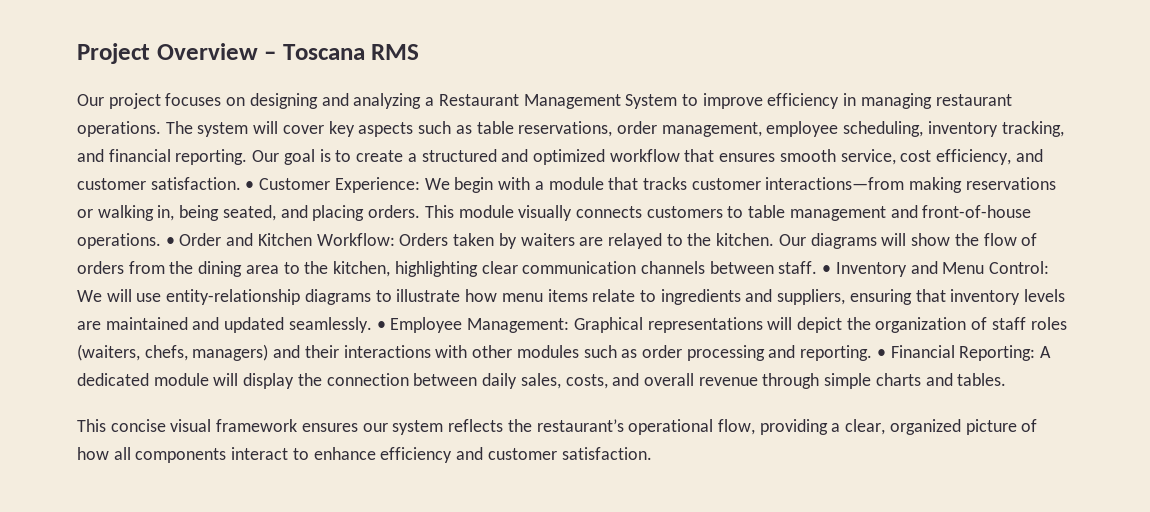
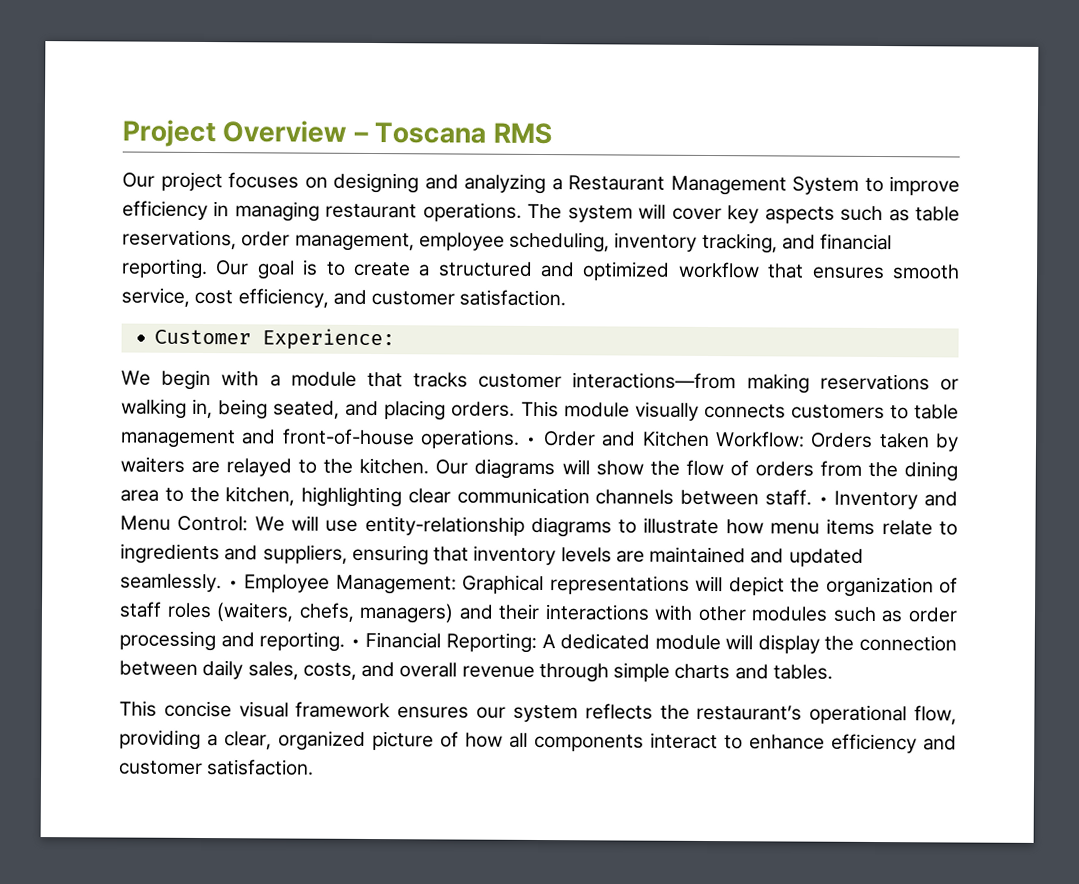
- Our goal is to create a structured and optimized workflow that ensures smooth service, cost efficiency, and customer satisfaction. • Customer Experience: We begin with a module that tracks customer interactions—from making reservations or walking in, being seated, and placing orders.
+ Our goal is to create a structured and optimized workflow that ensures smooth service, cost efficiency, and customer satisfaction.
+ Customer Experience:
+ We begin with a module that tracks customer interactions—from making reservations or walking in, being seated, and placing orders.

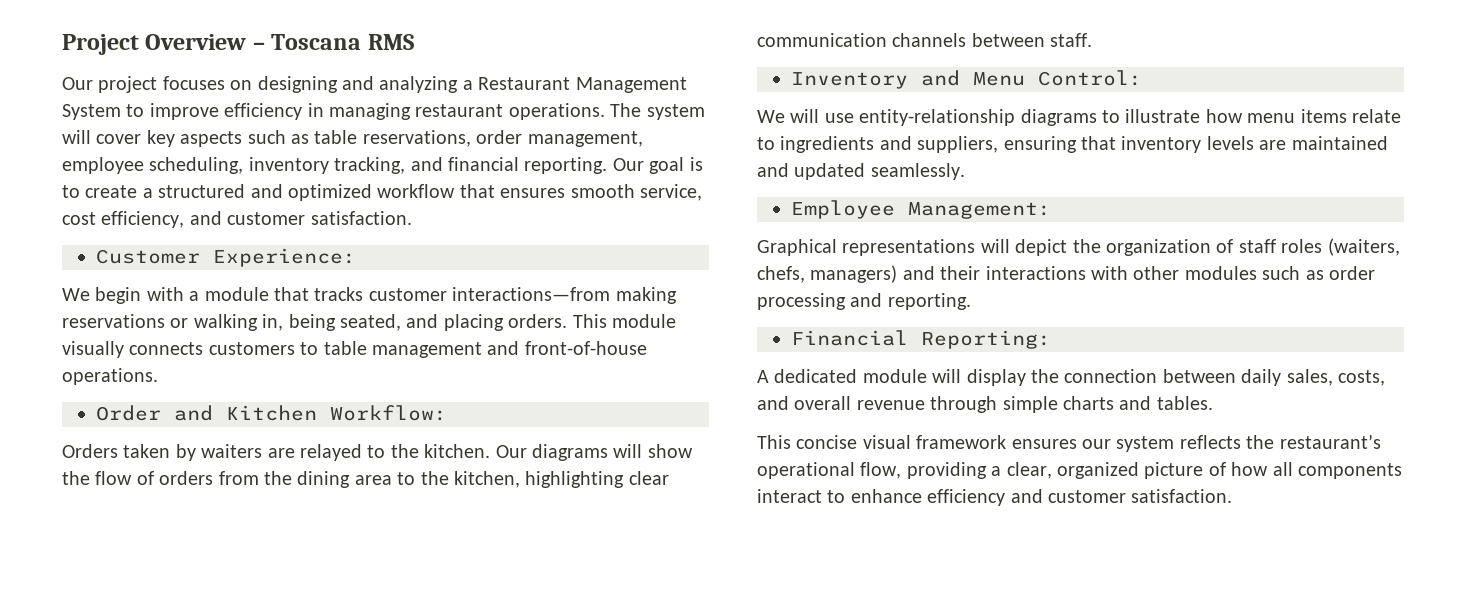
- This module visually connects customers to table management and front-of-house operations. • Order and Kitchen Workflow: Orders taken by waiters are relayed to the kitchen.
+ This module visually connects customers to table management and front-of-house operations.
+ Order and Kitchen Workflow:
+ Orders taken by waiters are relayed to the kitchen.
- Our diagrams will show the flow of orders from the dining area to the kitchen, highlighting clear communication channels between staff. • Inventory and Menu Control: We will use entity-relationship diagrams to illustrate how menu items relate to ingredients and suppliers, ensuring that inventory levels are maintained and updated seamlessly. • Employee Management: Graphical representations will depict the organization of staff roles (waiters, chefs, managers) and their interactions with other modules such as order processing and reporting. • Financial Reporting: A dedicated module will display the connection between daily sales, costs, and overall revenue through simple charts and tables.
+ Our diagrams will show the flow of orders from the dining area to the kitchen, highlighting clear communication channels between staff.
+ Inventory and Menu Control:
+ We will use entity-relationship diagrams to illustrate how menu items relate to ingredients and suppliers, ensuring that inventory levels are maintained and updated seamlessly.
+ Employee Management:
+ Graphical representations will depict the organization of staff roles (waiters, chefs, managers) and their interactions with other modules such as order processing and reporting.
+ Financial Reporting:
+ A dedicated module will display the connection between daily sales, costs, and overall revenue through simple charts and tables.

